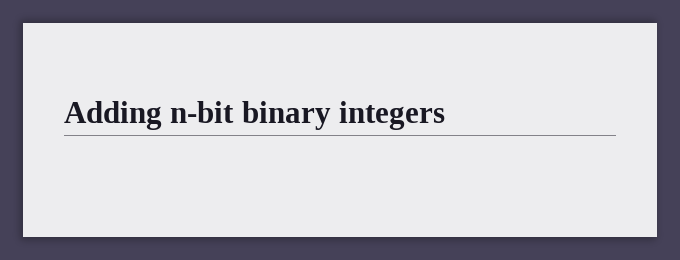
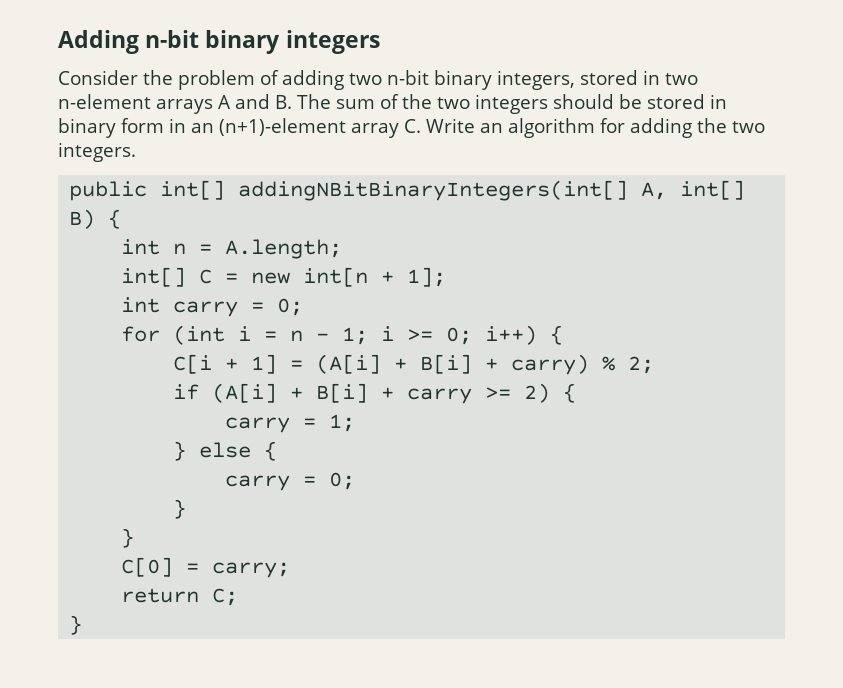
+ Consider the problem of adding two n-bit binary integers, stored in two n-element arrays A and B. The sum of the two integers should be stored in binary form in an (n+1)-element array C. Write an algorithm for adding the two integers.
+ public int[] addingNBitBinaryIntegers(int[] A, int[] B) {
+ int n = A.length;
+ int[] C = new int[n + 1];
+ int carry = 0;
+ for (int i = n - 1; i >= 0; i++) {
+ C[i + 1] = (A[i] + B[i] + carry) % 2;
+ if (A[i] + B[i] + carry >= 2) {
+ carry = 1;
+ } else {
+ carry = 0;
+ }
+ }
+ C[0] = carry;
+ return C;
+ }

